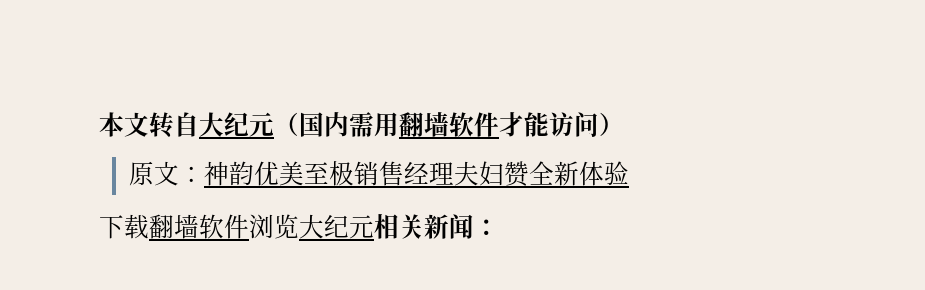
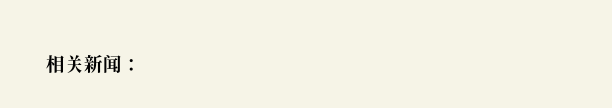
- 本文转自大纪元（国内需用翻墙软件才能访问）
- 原文：神韵优美至极销售经理夫妇赞全新体验
- 下载翻墙软件浏览大纪元相关新闻：
+ 相关新闻：

